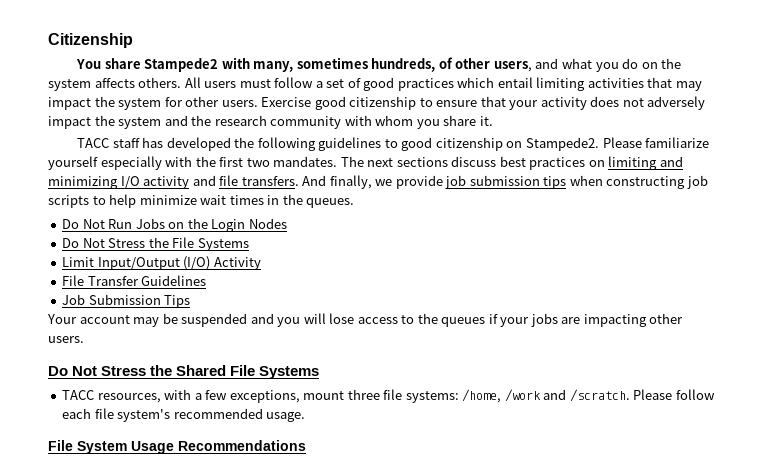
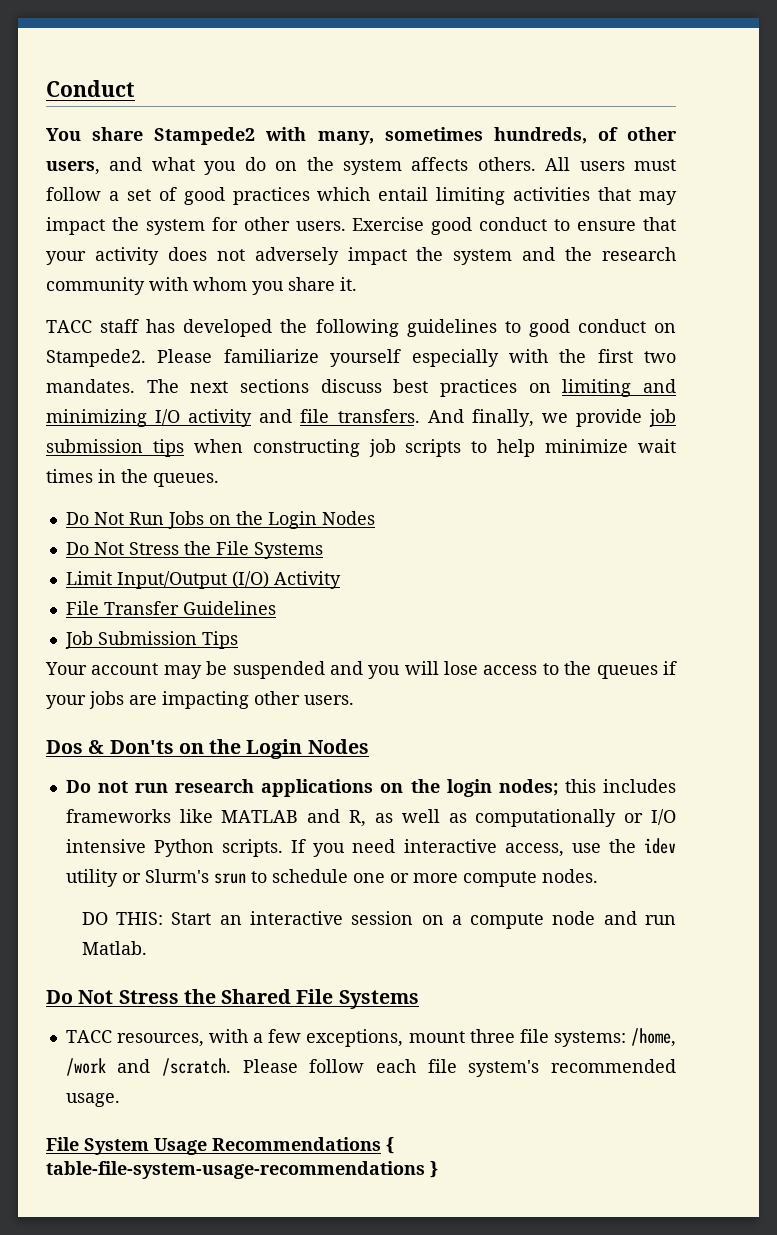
- Citizenship
+ Conduct
- Exercise good citizenship to ensure that your activity does not adversely impact the system and the research community with whom you share it.
+ Exercise good conduct to ensure that your activity does not adversely impact the system and the research community with whom you share it.
- TACC staff has developed the following guidelines to good citizenship on Stampede2.
+ TACC staff has developed the following guidelines to good conduct on Stampede2.
+ Dos & Don'ts on the Login Nodes
+ Do not run research applications on the login nodes; this includes frameworks like MATLAB and R, as well as computationally or I/O intensive Python scripts. If you need interactive access, use the idev utility or Slurm's srun to schedule one or more compute nodes.
+ DO THIS: Start an interactive session on a compute node and run Matlab.
- File System Usage Recommendations
+ File System Usage Recommendations { table-file-system-usage-recommendations }

